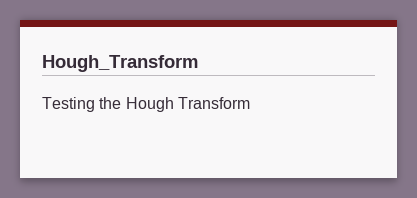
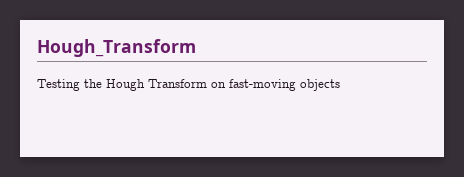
- Testing the Hough Transform
+ Testing the Hough Transform on fast-moving objects

